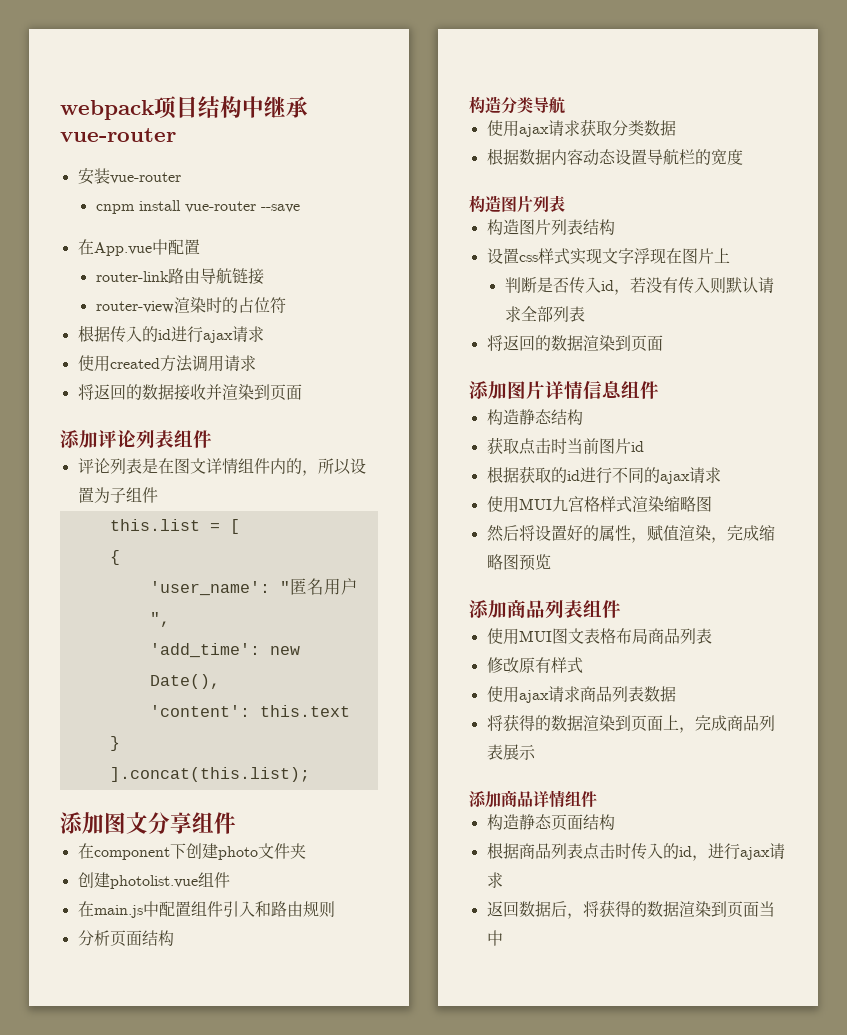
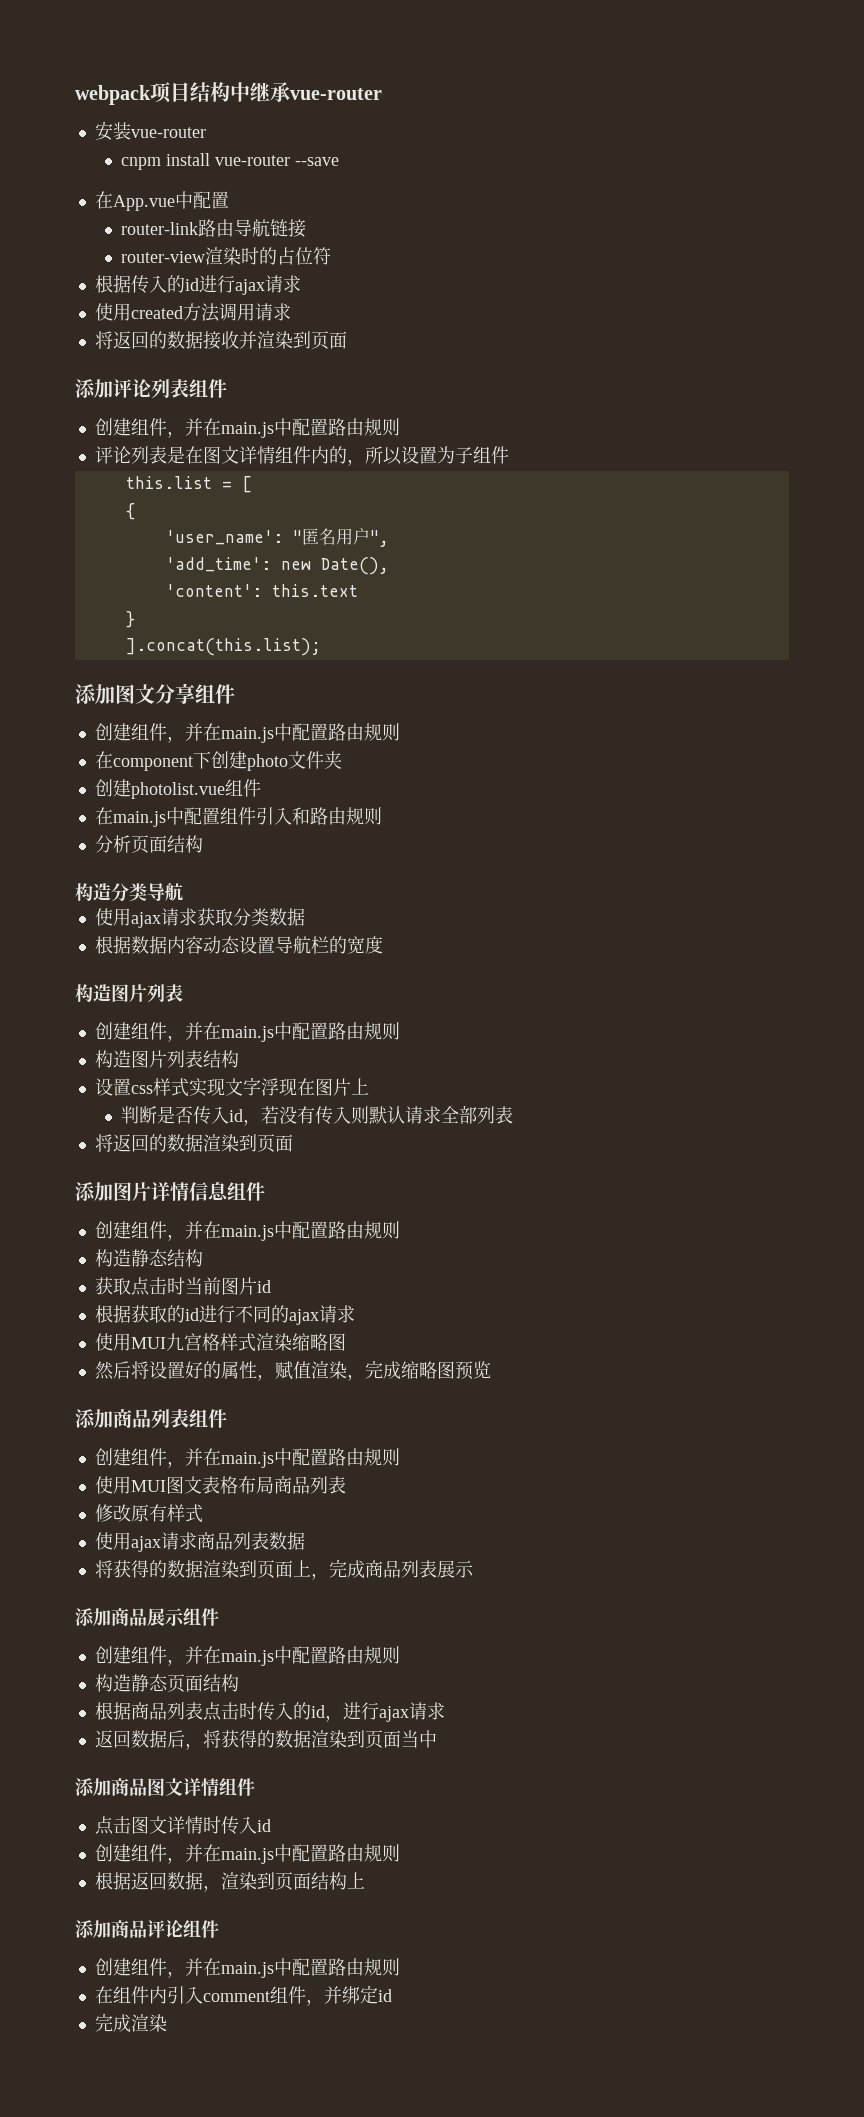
  添加评论列表组件
+ 创建组件，并在main.js中配置路由规则
  添加图文分享组件
+ 创建组件，并在main.js中配置路由规则
  根据数据内容动态设置导航栏的宽度
  构造图片列表
+ 创建组件，并在main.js中配置路由规则
  添加图片详情信息组件
+ 创建组件，并在main.js中配置路由规则
  添加商品列表组件
+ 创建组件，并在main.js中配置路由规则
- 添加商品详情组件
+ 添加商品展示组件
+ 创建组件，并在main.js中配置路由规则
+ 添加商品图文详情组件
+ 点击图文详情时传入id
+ 创建组件，并在main.js中配置路由规则
+ 根据返回数据，渲染到页面结构上
+ 添加商品评论组件
+ 创建组件，并在main.js中配置路由规则
+ 在组件内引入comment组件，并绑定id
+ 完成渲染

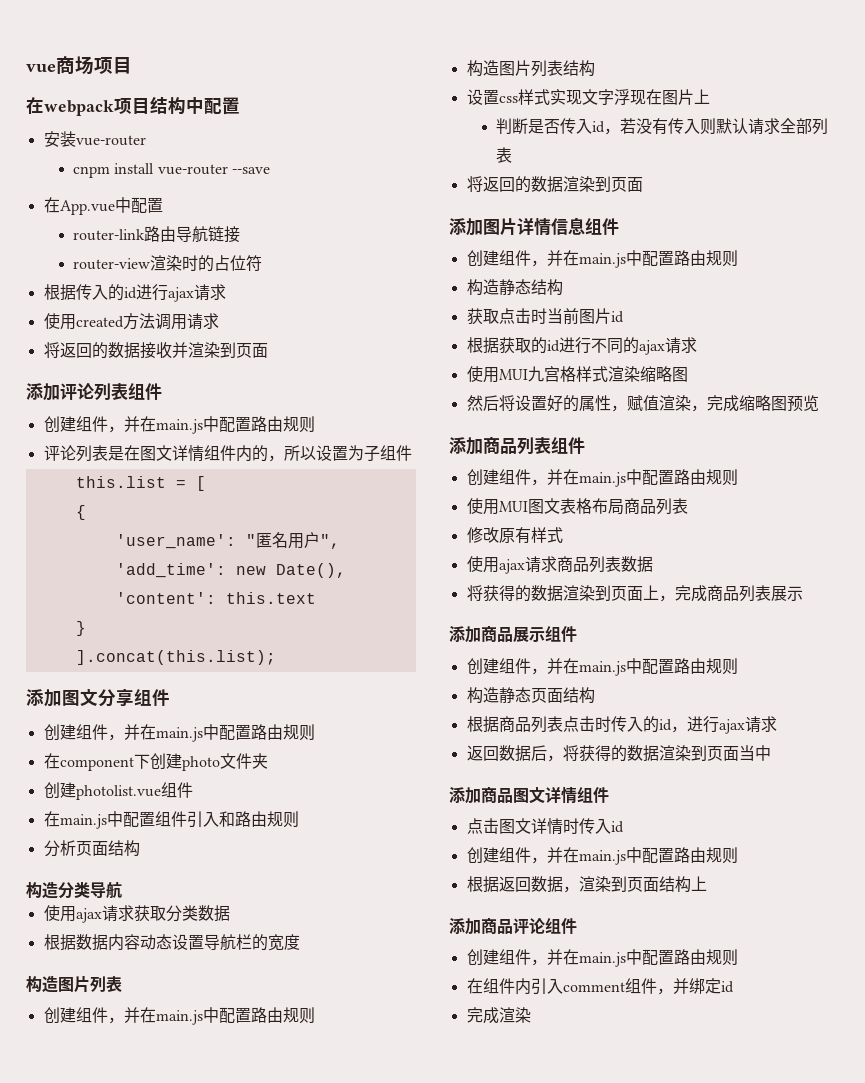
- webpack项目结构中继承vue-router
+ vue商场项目
+ 在webpack项目结构中配置

